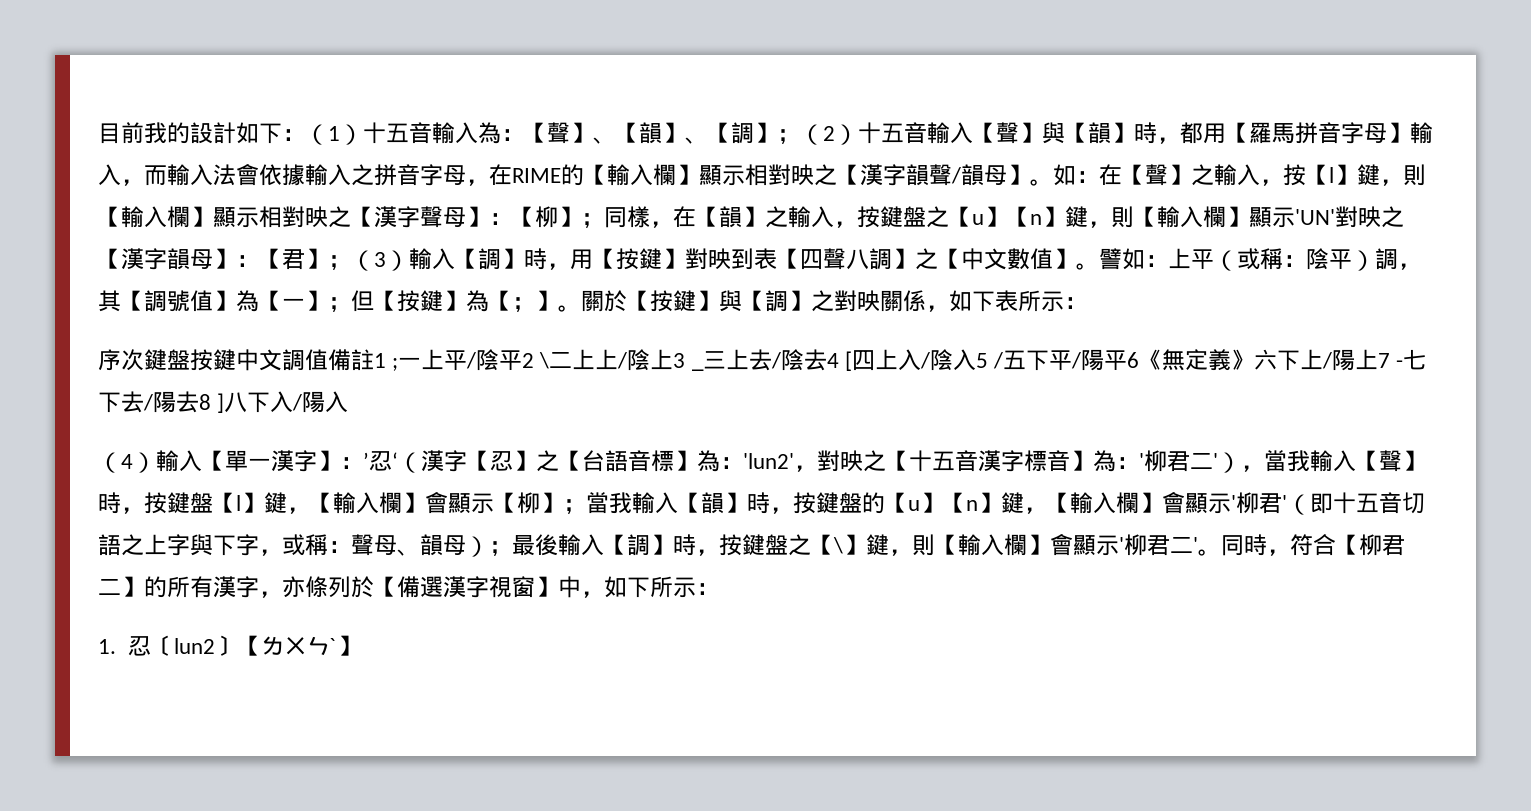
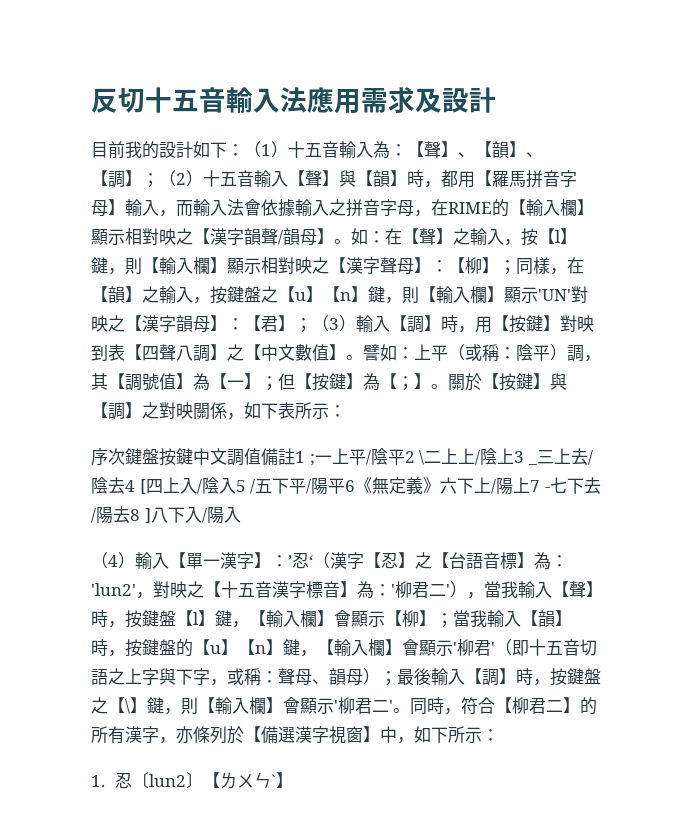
+ 反切十五音輸入法應用需求及設計

